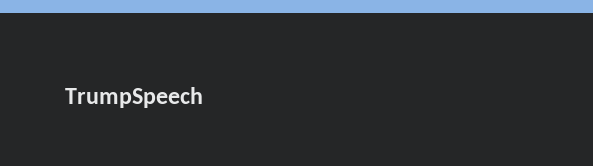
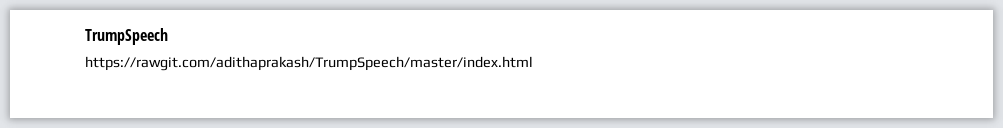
+ https://rawgit.com/adithaprakash/TrumpSpeech/master/index.html

